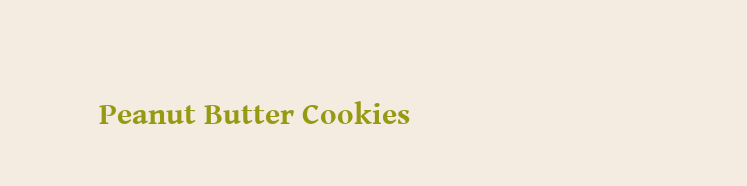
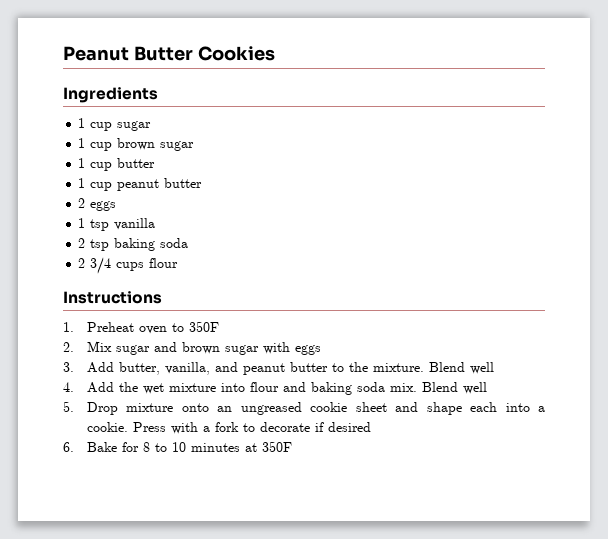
+ Ingredients
+ 1 cup sugar
+ 1 cup brown sugar
+ 1 cup butter
+ 1 cup peanut butter
+ 2 eggs
+ 1 tsp vanilla
+ 2 tsp baking soda
+ 2 3/4 cups flour
+ Instructions
+ 1. Preheat oven to 350F
+ 2. Mix sugar and brown sugar with eggs
+ 3. Add butter, vanilla, and peanut butter to the mixture. Blend well
+ 4. Add the wet mixture into flour and baking soda mix. Blend well
+ 5. Drop mixture onto an ungreased cookie sheet and shape each into a cookie. Press with a fork to decorate if desired
+ 6. Bake for 8 to 10 minutes at 350F

